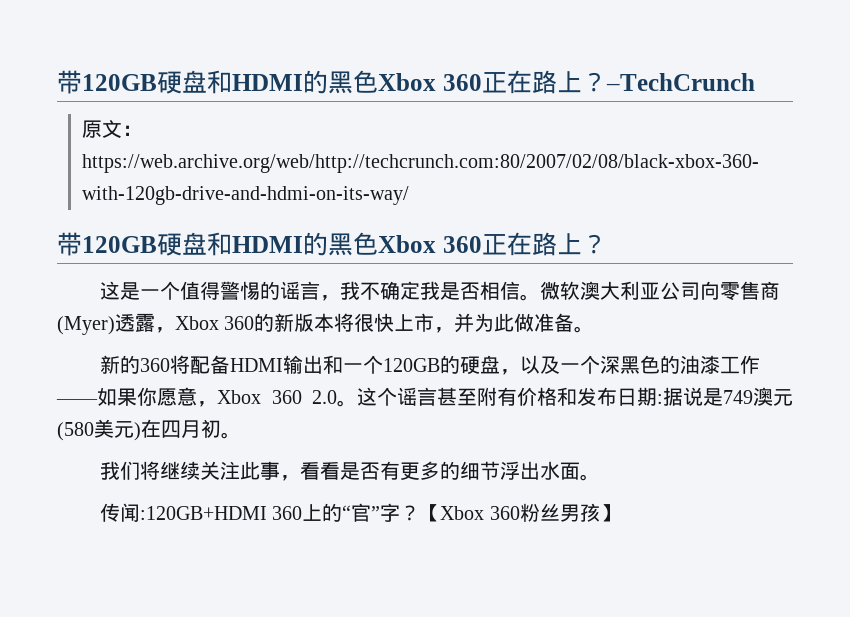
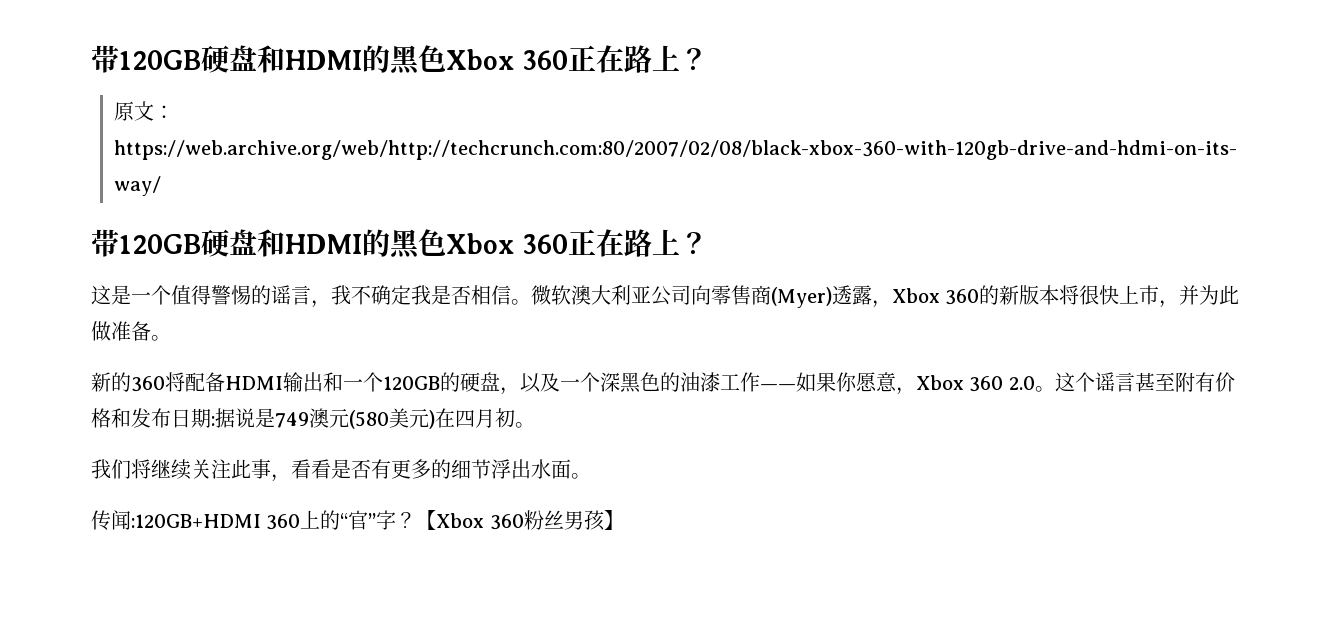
- –TechCrunch

